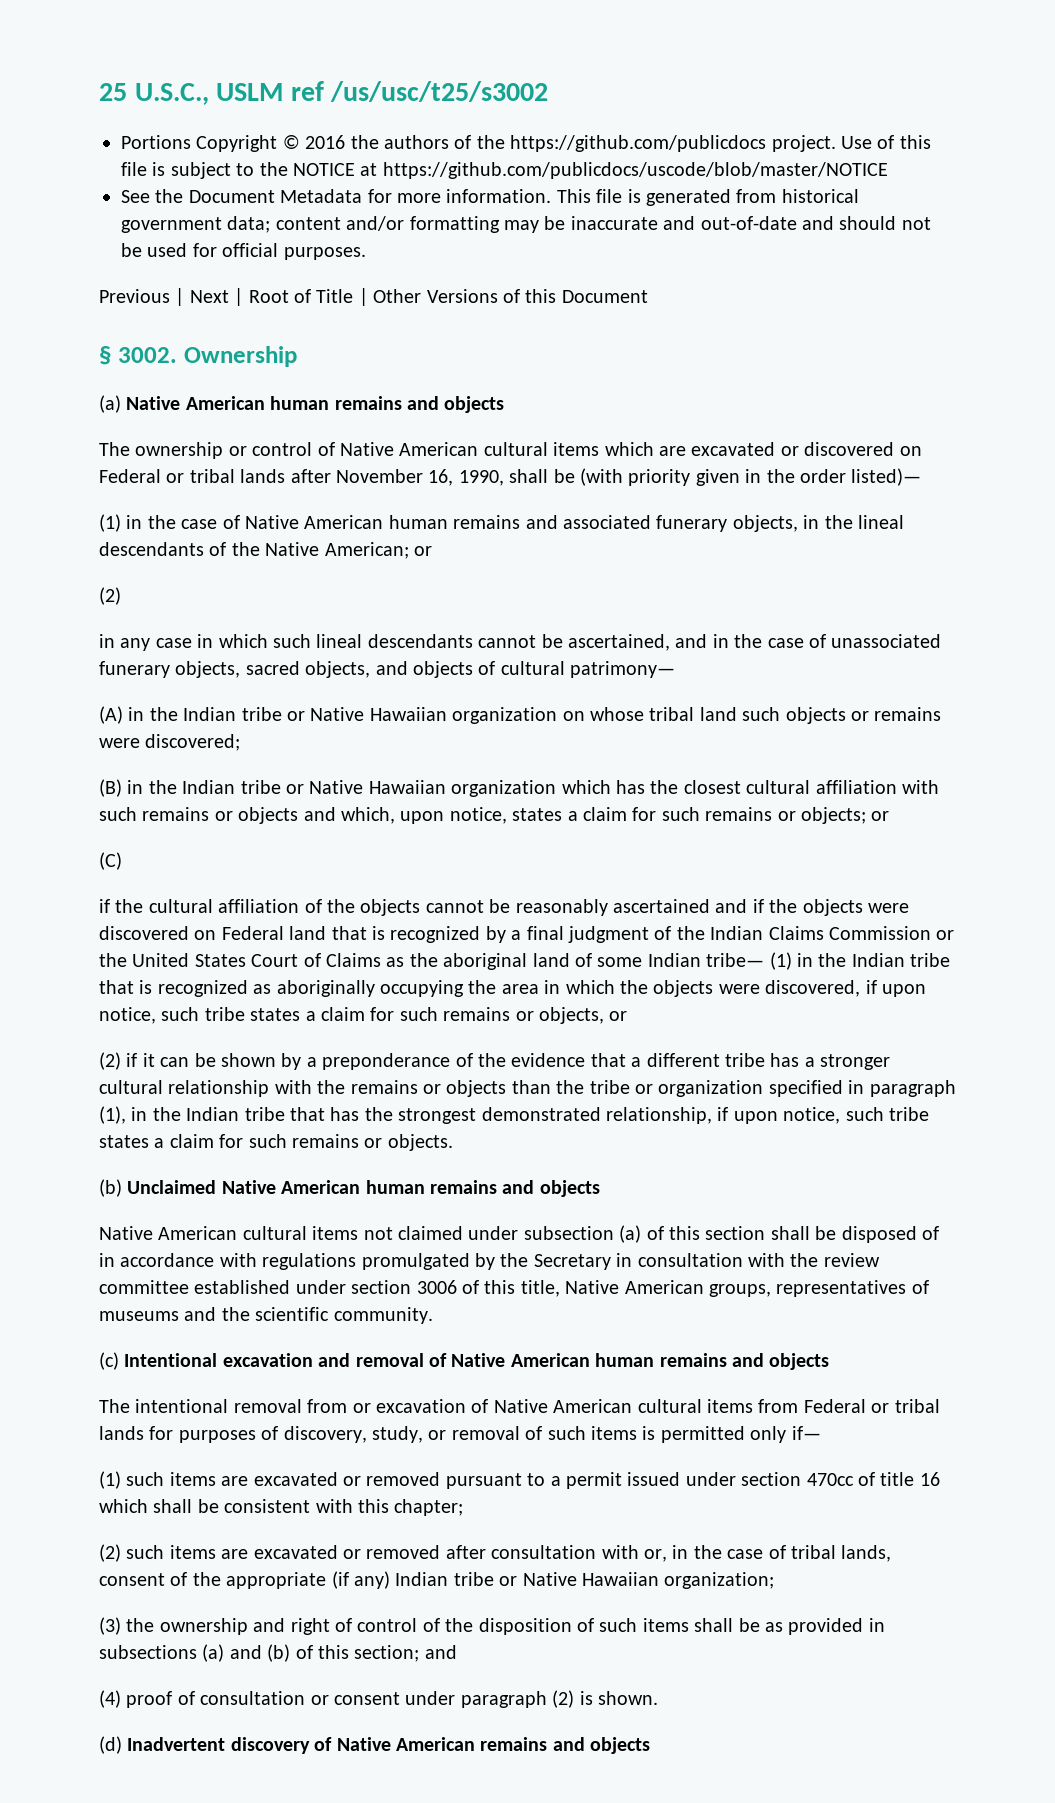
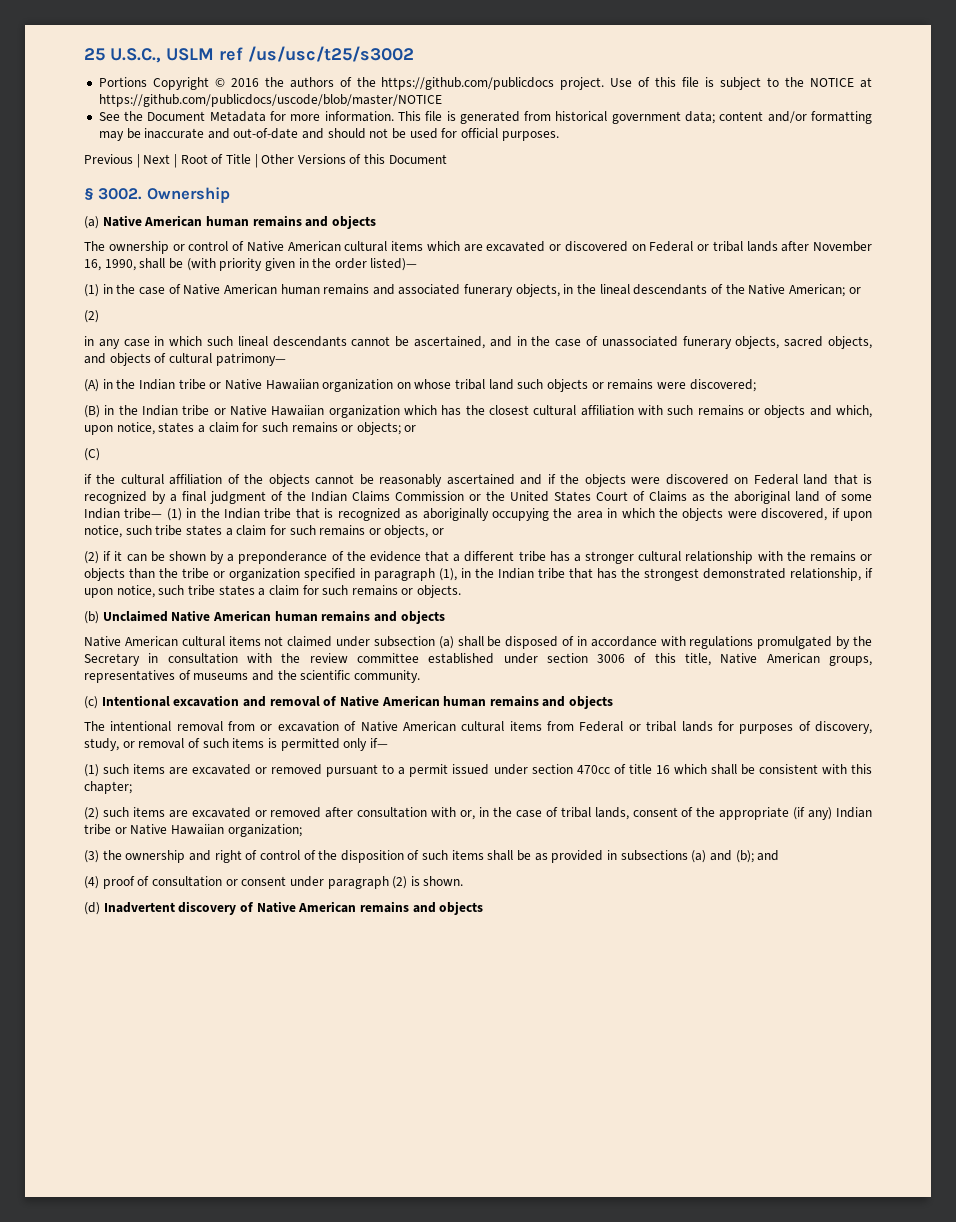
- Native American cultural items not claimed under subsection (a) of this section shall be disposed of in accordance with regulations promulgated by the Secretary in consultation with the review committee established under section 3006 of this title, Native American groups, representatives of museums and the scientific community.
+ Native American cultural items not claimed under subsection (a) shall be disposed of in accordance with regulations promulgated by the Secretary in consultation with the review committee established under section 3006 of this title, Native American groups, representatives of museums and the scientific community.
- (3) the ownership and right of control of the disposition of such items shall be as provided in subsections (a) and (b) of this section; and
+ (3) the ownership and right of control of the disposition of such items shall be as provided in subsections (a) and (b); and

